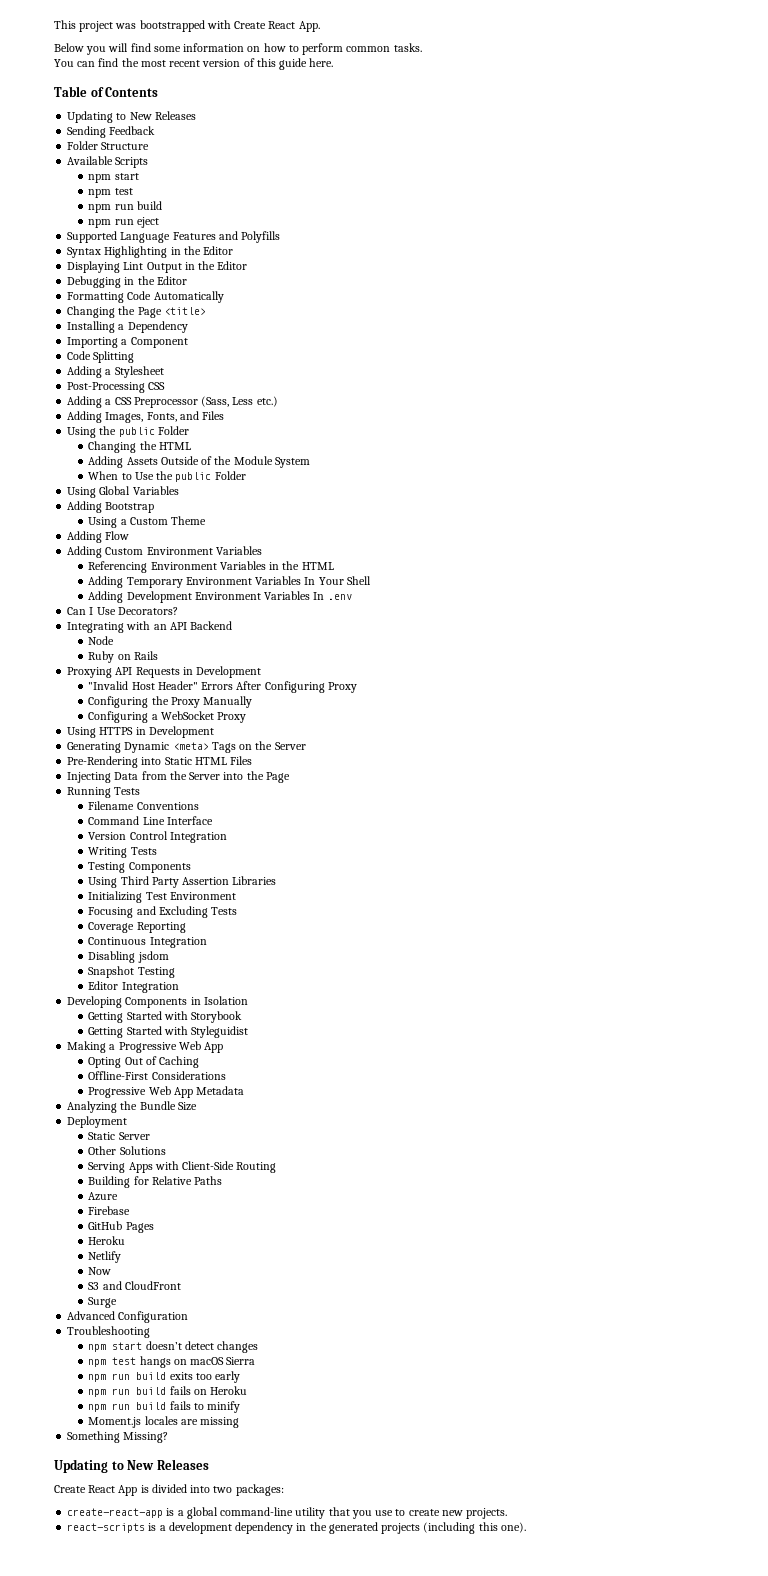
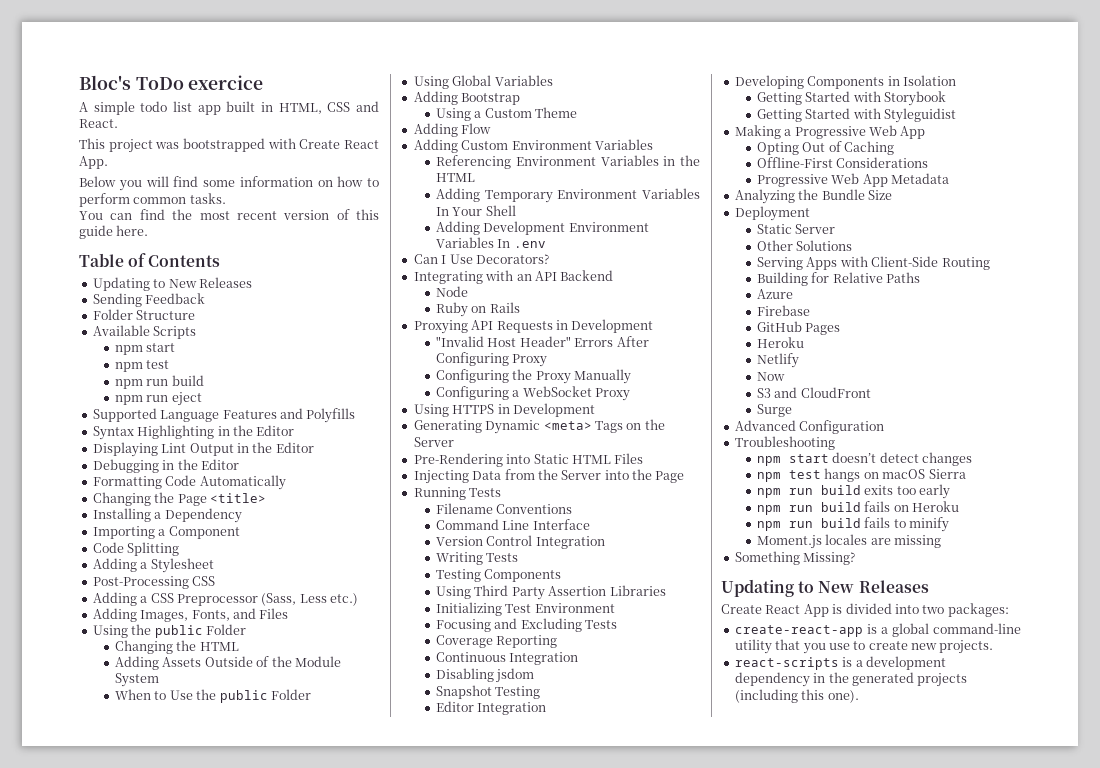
+ Bloc's ToDo exercice
+ A simple todo list app built in HTML, CSS and React.

